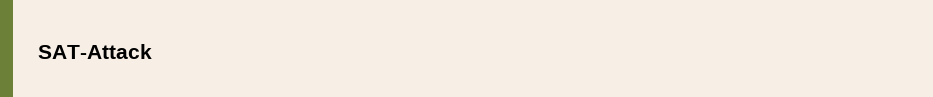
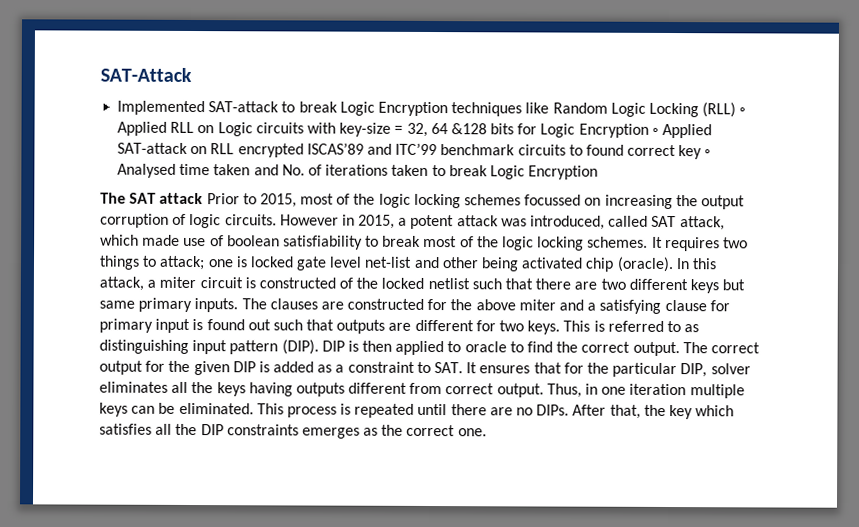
+ Implemented SAT-attack to break Logic Encryption techniques like Random Logic Locking (RLL) ◦ Applied RLL on Logic circuits with key-size = 32, 64 &128 bits for Logic Encryption ◦ Applied SAT-attack on RLL encrypted ISCAS’89 and ITC’99 benchmark circuits to found correct key ◦ Analysed time taken and No. of iterations taken to break Logic Encryption
+ The SAT attack Prior to 2015, most of the logic locking schemes focussed on increasing the output corruption of logic circuits. However in 2015, a potent attack was introduced, called SAT attack, which made use of boolean satisfiability to break most of the logic locking schemes. It requires two things to attack; one is locked gate level net-list and other being activated chip (oracle). In this attack, a miter circuit is constructed of the locked netlist such that there are two different keys but same primary inputs. The clauses are constructed for the above miter and a satisfying clause for primary input is found out such that outputs are different for two keys. This is referred to as distinguishing input pattern (DIP). DIP is then applied to oracle to find the correct output. The correct output for the given DIP is added as a constraint to SAT. It ensures that for the particular DIP, solver eliminates all the keys having outputs different from correct output. Thus, in one iteration multiple keys can be eliminated. This process is repeated until there are no DIPs. After that, the key which satisfies all the DIP constraints emerges as the correct one.

